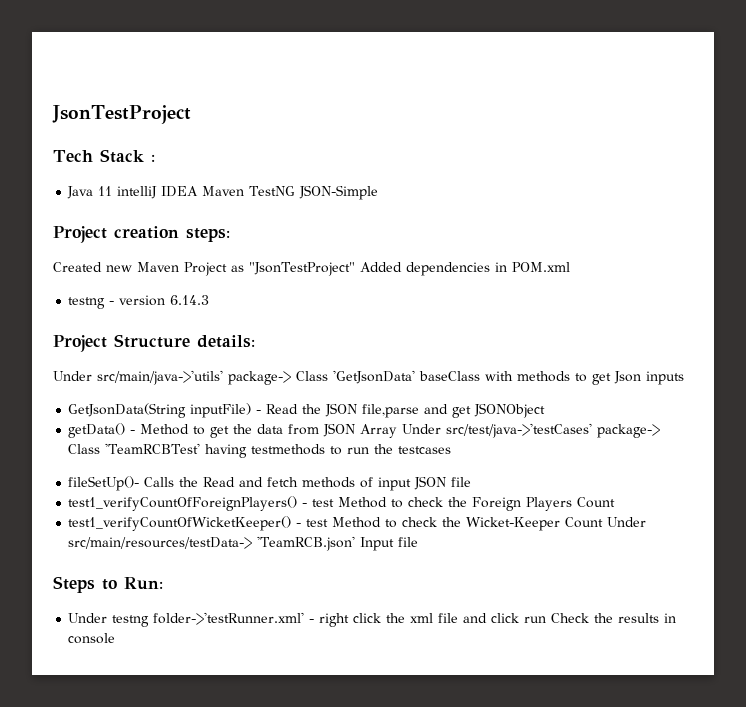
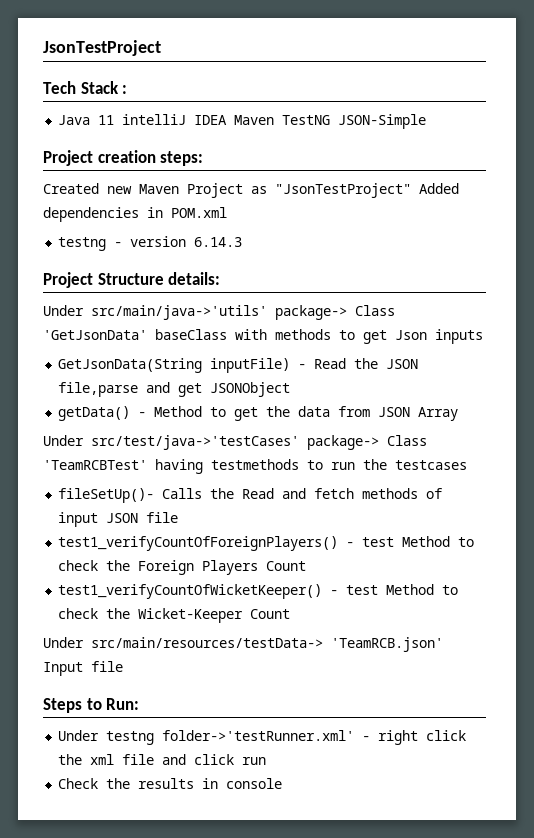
- getData() - Method to get the data from JSON Array Under src/test/java->'testCases' package-> Class 'TeamRCBTest' having testmethods to run the testcases
+ getData() - Method to get the data from JSON Array
+ Under src/test/java->'testCases' package-> Class 'TeamRCBTest' having testmethods to run the testcases
- test1_verifyCountOfWicketKeeper() - test Method to check the Wicket-Keeper Count Under src/main/resources/testData-> 'TeamRCB.json' Input file
+ test1_verifyCountOfWicketKeeper() - test Method to check the Wicket-Keeper Count
+ Under src/main/resources/testData-> 'TeamRCB.json' Input file
- Under testng folder->'testRunner.xml' - right click the xml file and click run Check the results in console
+ Under testng folder->'testRunner.xml' - right click the xml file and click run
+ Check the results in console

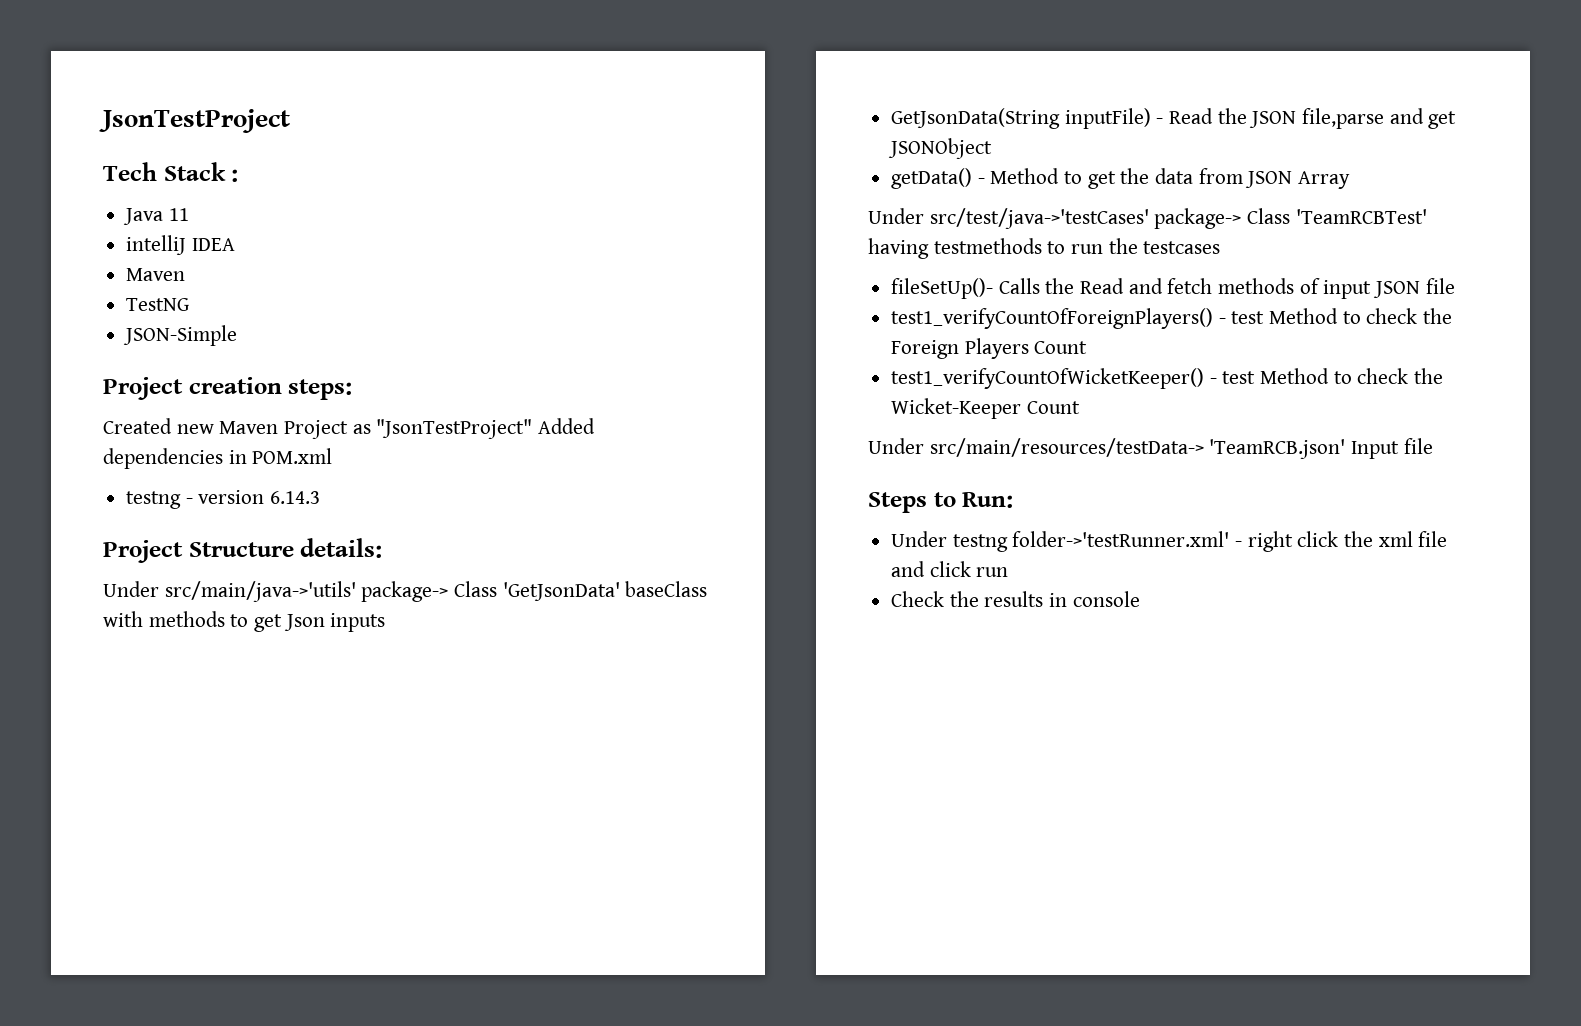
- Java 11 intelliJ IDEA Maven TestNG JSON-Simple
+ Java 11
+ intelliJ IDEA
+ Maven
+ TestNG
+ JSON-Simple

